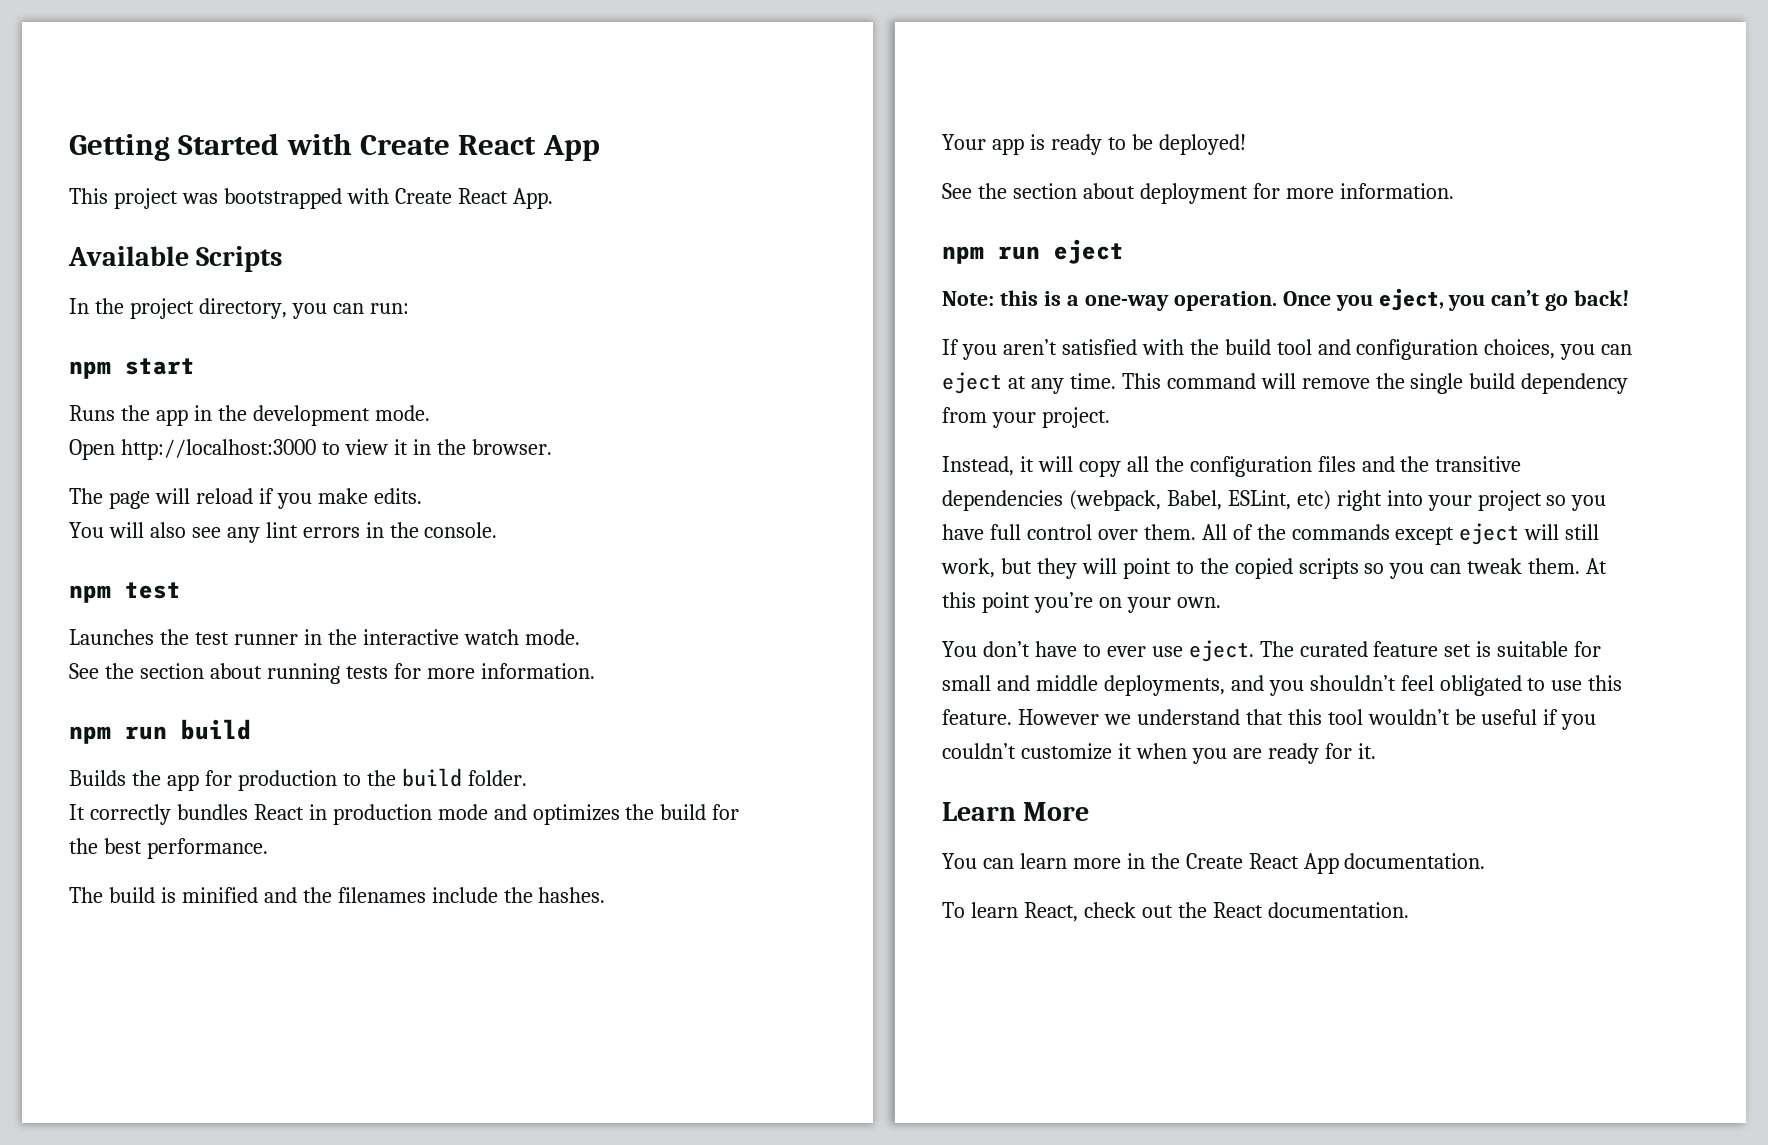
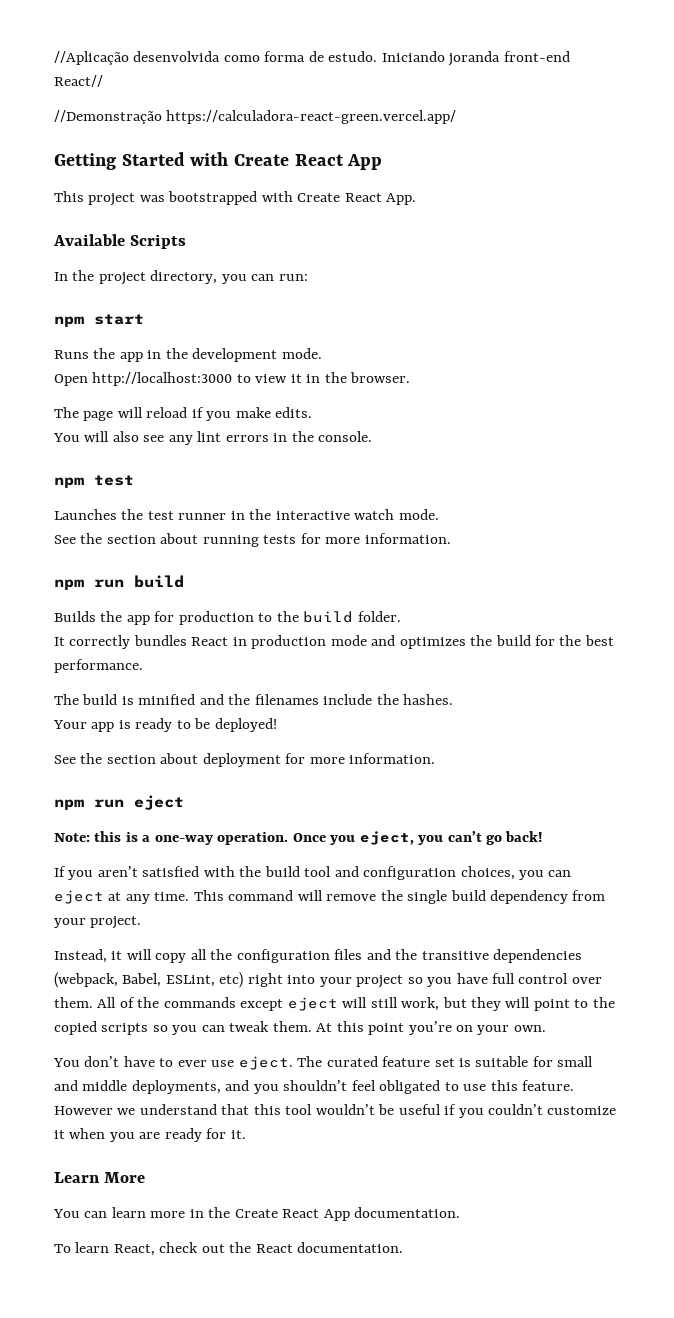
+ //Aplicação desenvolvida como forma de estudo. Iniciando joranda front-end React//
+ //Demonstração https://calculadora-react-green.vercel.app/

